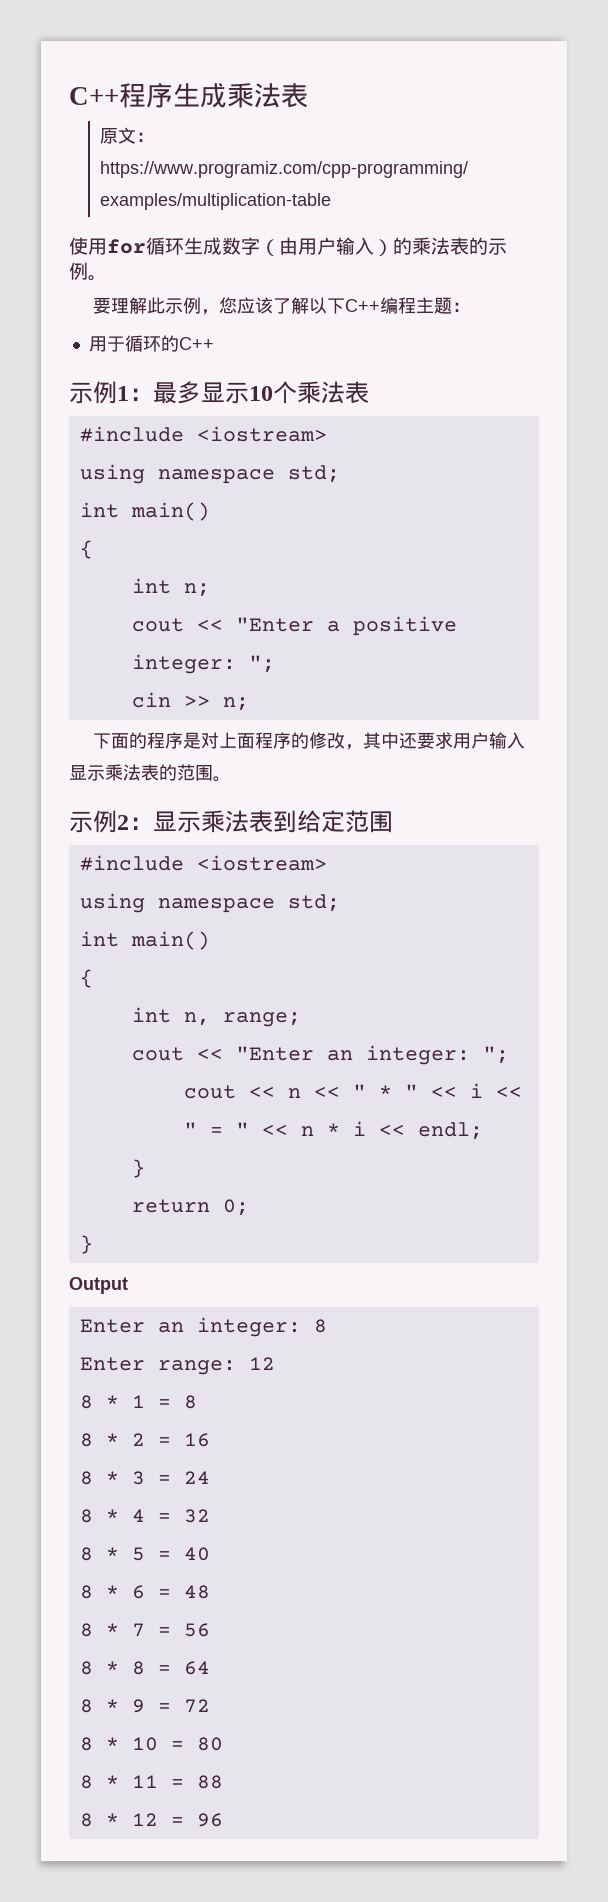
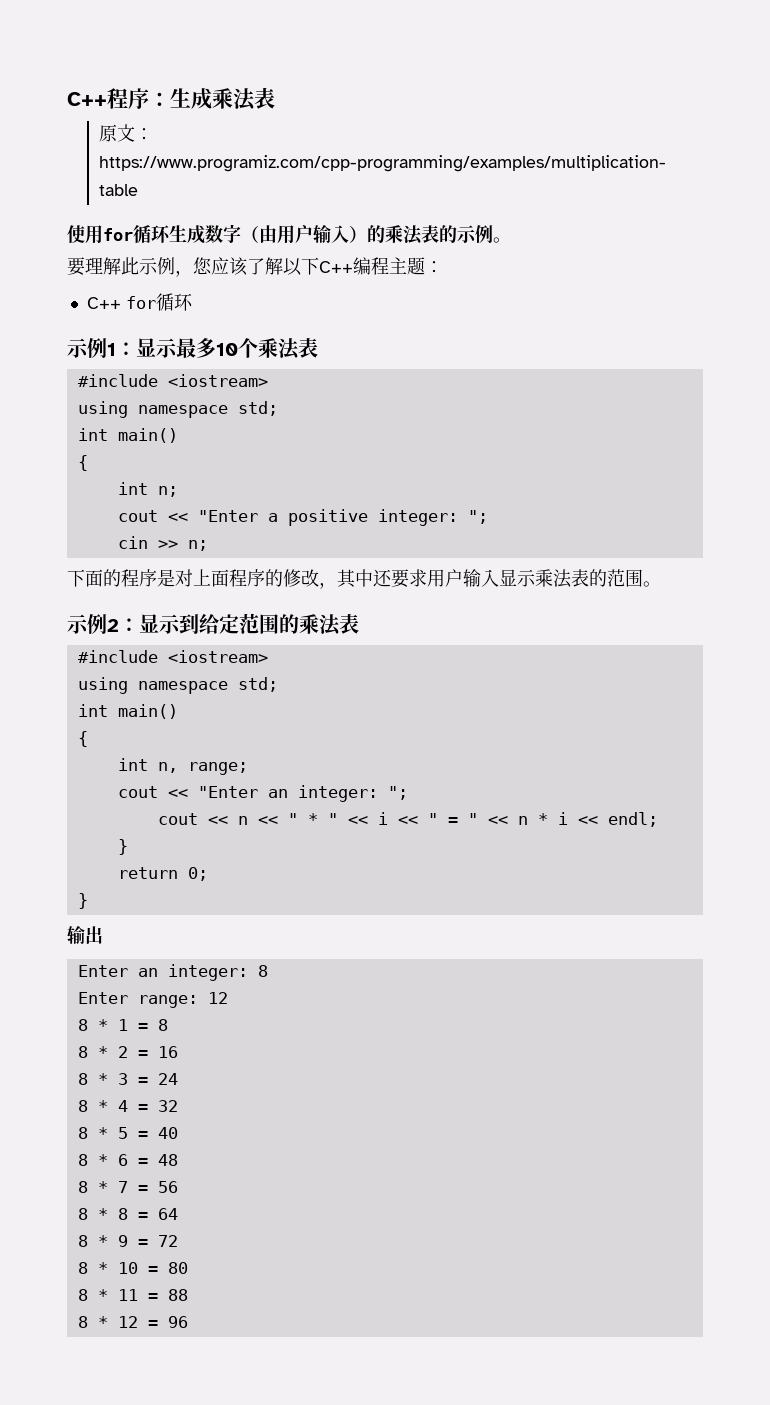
- C++程序生成乘法表
+ C++程序：生成乘法表
- 用于循环的C++
+ C++ for循环
- 示例1：最多显示10个乘法表
+ 示例1：显示最多10个乘法表
- 示例2：显示乘法表到给定范围
+ 示例2：显示到给定范围的乘法表
- Output
+ 输出

